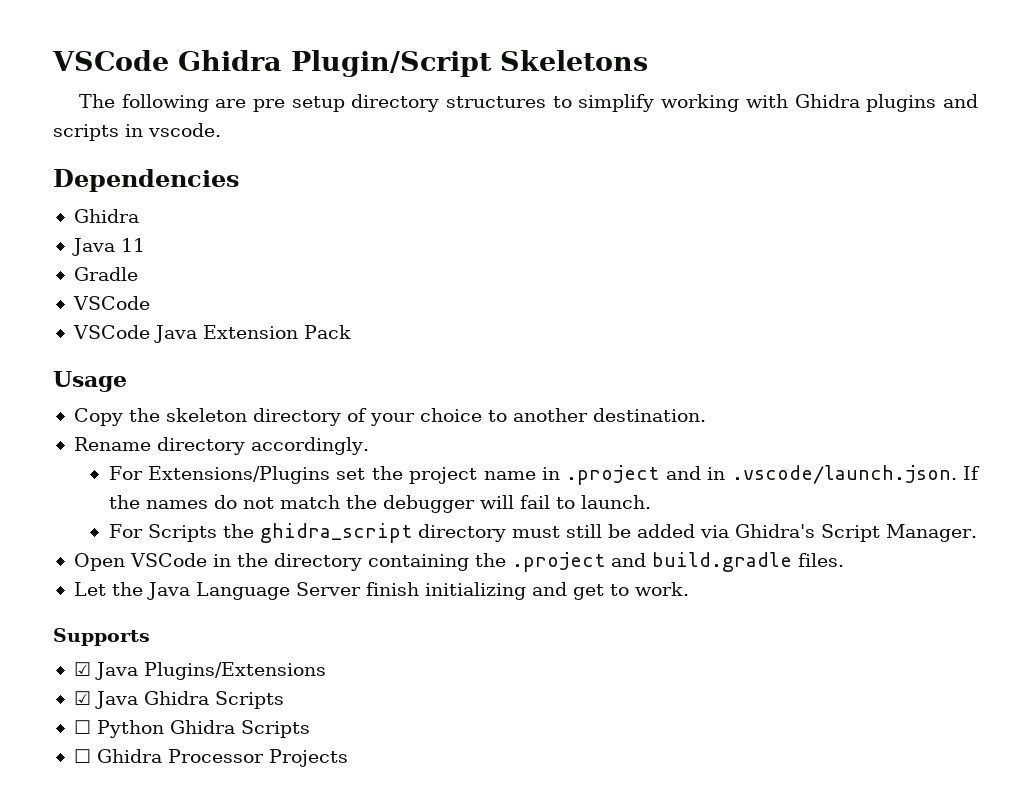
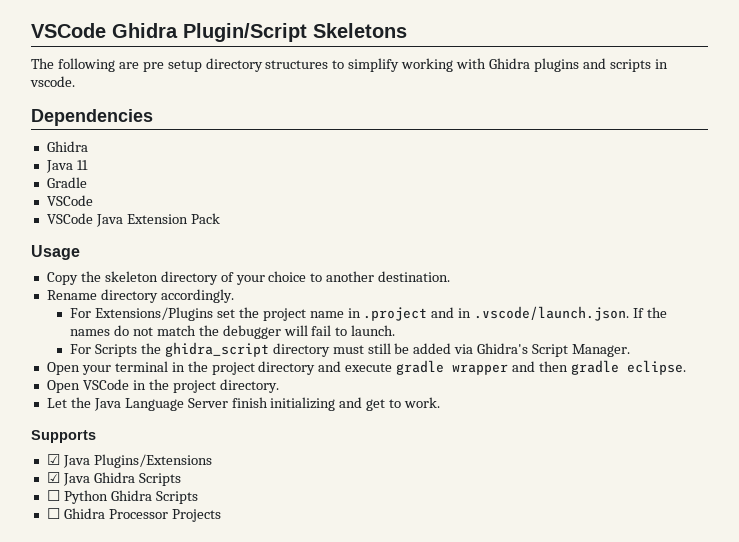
- Open VSCode in the directory containing the .project and build.gradle files.
+ Open your terminal in the project directory and execute gradle wrapper and then gradle eclipse.
+ Open VSCode in the project directory.

